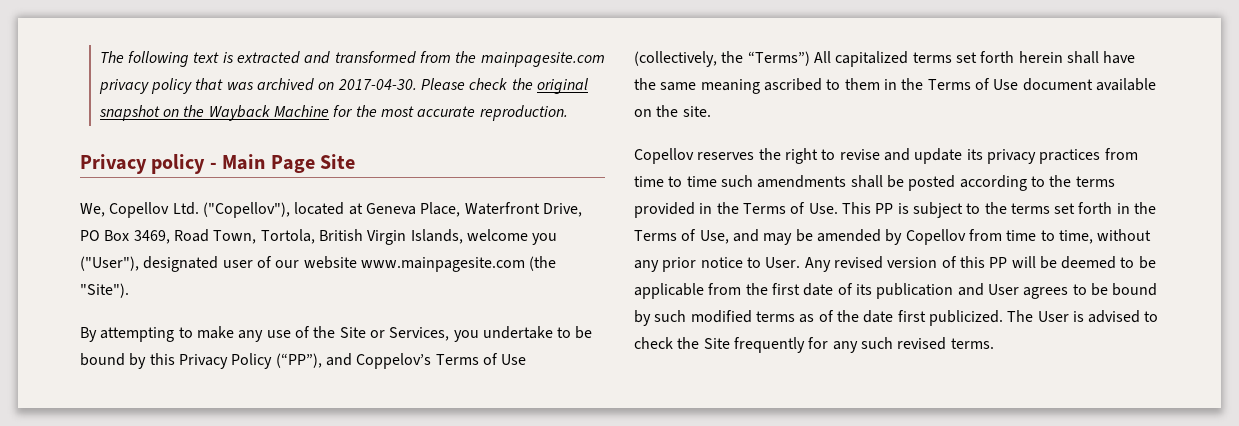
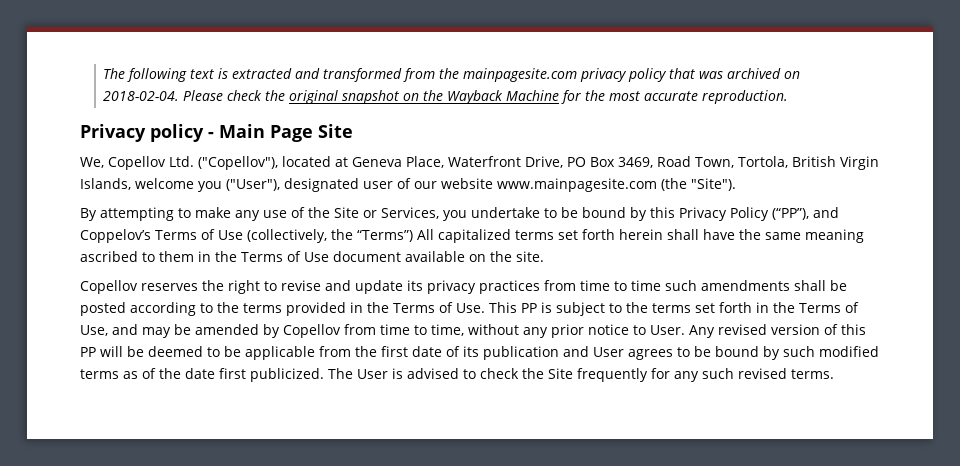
- The following text is extracted and transformed from the mainpagesite.com privacy policy that was archived on 2017-04-30.
+ The following text is extracted and transformed from the mainpagesite.com privacy policy that was archived on 2018-02-04.

